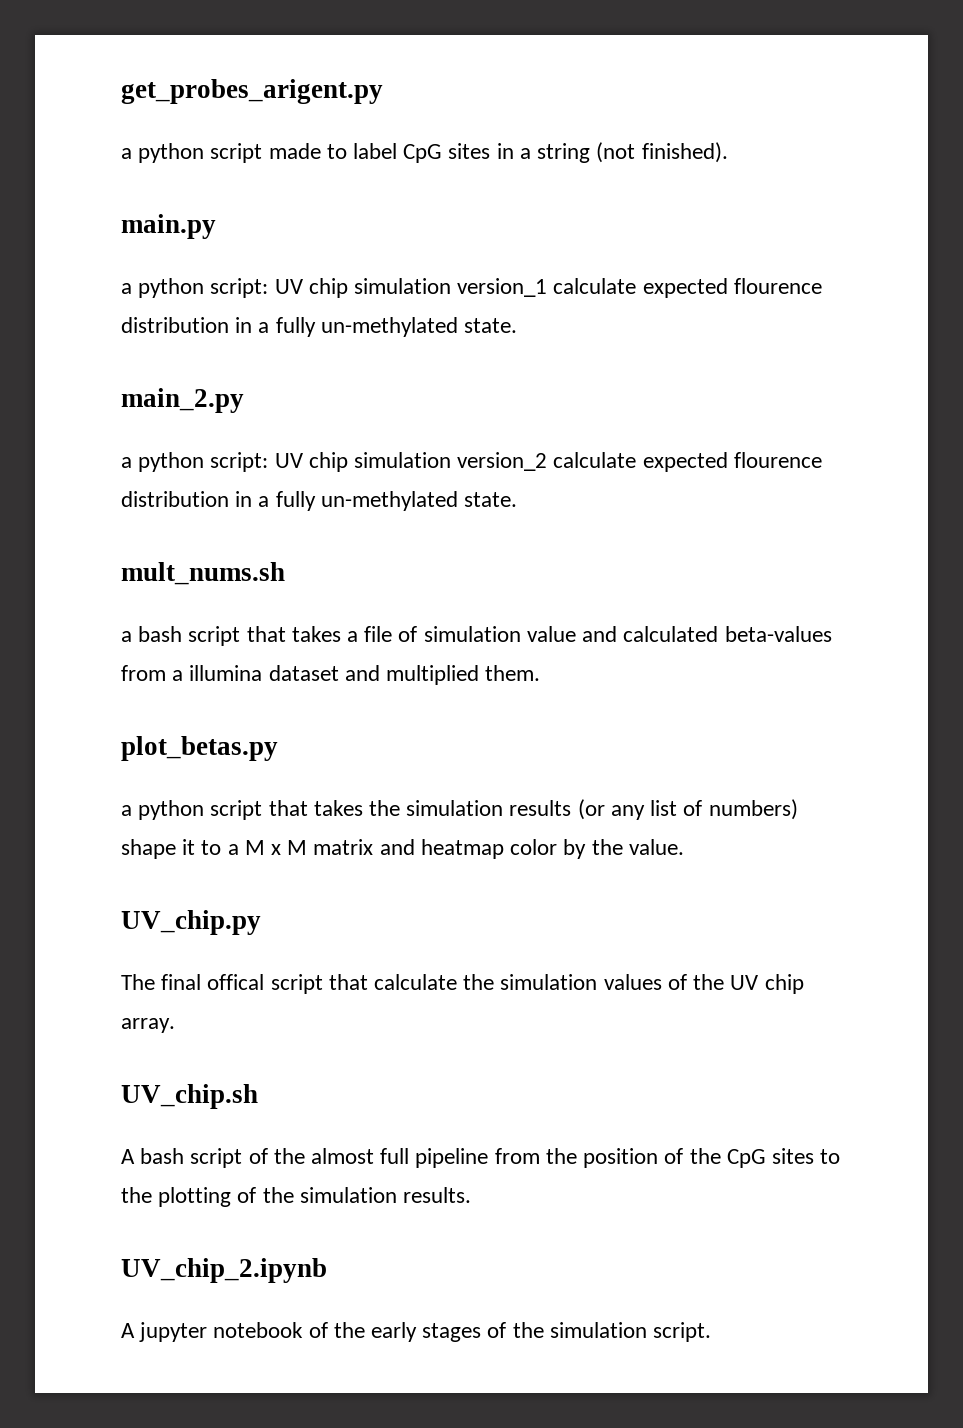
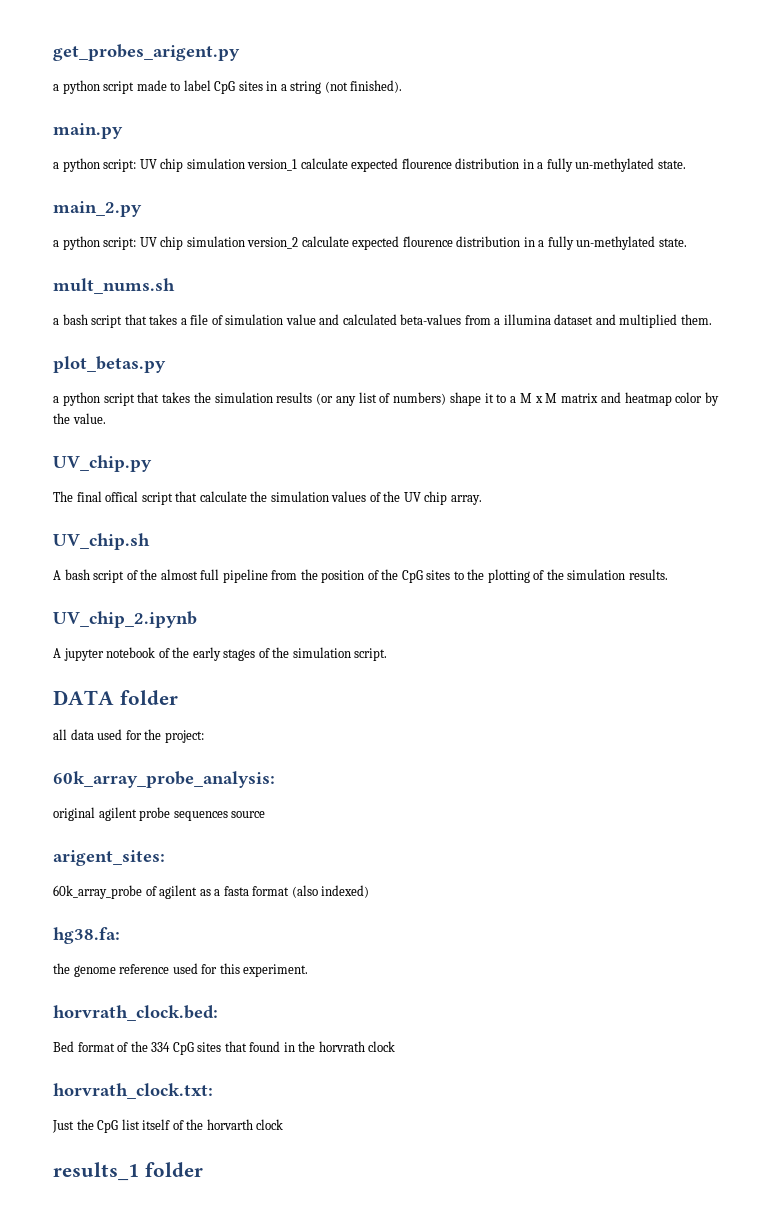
+ DATA folder
+ all data used for the project:
+ 60k_array_probe_analysis:
+ original agilent probe sequences source
+ arigent_sites:
+ 60k_array_probe of agilent as a fasta format (also indexed)
+ hg38.fa:
+ the genome reference used for this experiment.
+ horvrath_clock.bed:
+ Bed format of the 334 CpG sites that found in the horvrath clock
+ horvrath_clock.txt:
+ Just the CpG list itself of the horvarth clock
+ results_1 folder

